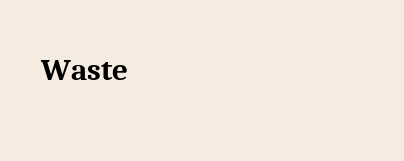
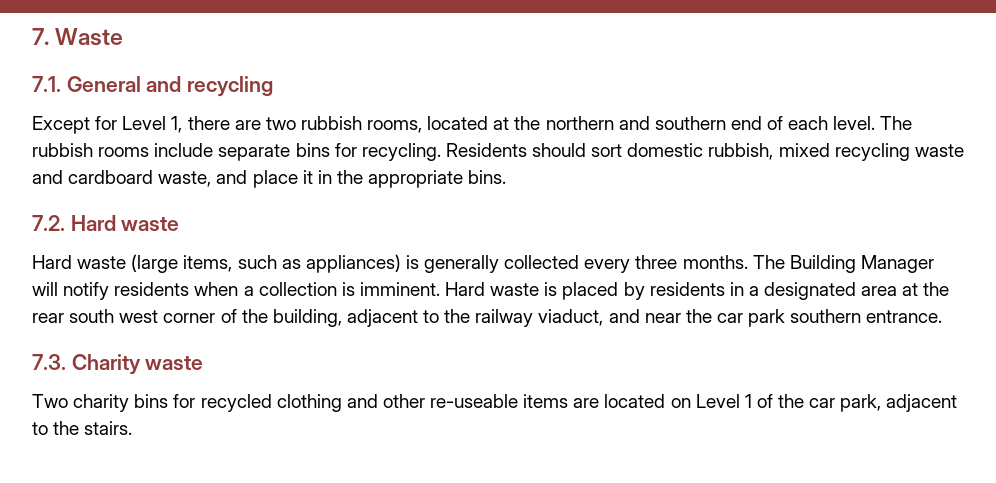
- Waste
+ 7. Waste
+ 7.1. General and recycling
+ Except for Level 1, there are two rubbish rooms, located at the northern and southern end of each level. The rubbish rooms include separate bins for recycling. Residents should sort domestic rubbish, mixed recycling waste and cardboard waste, and place it in the appropriate bins.
+ 7.2. Hard waste
+ Hard waste (large items, such as appliances) is generally collected every three months. The Building Manager will notify residents when a collection is imminent. Hard waste is placed by residents in a designated area at the rear south west corner of the building, adjacent to the railway viaduct, and near the car park southern entrance.
+ 7.3. Charity waste
+ Two charity bins for recycled clothing and other re-useable items are located on Level 1 of the car park, adjacent to the stairs.

